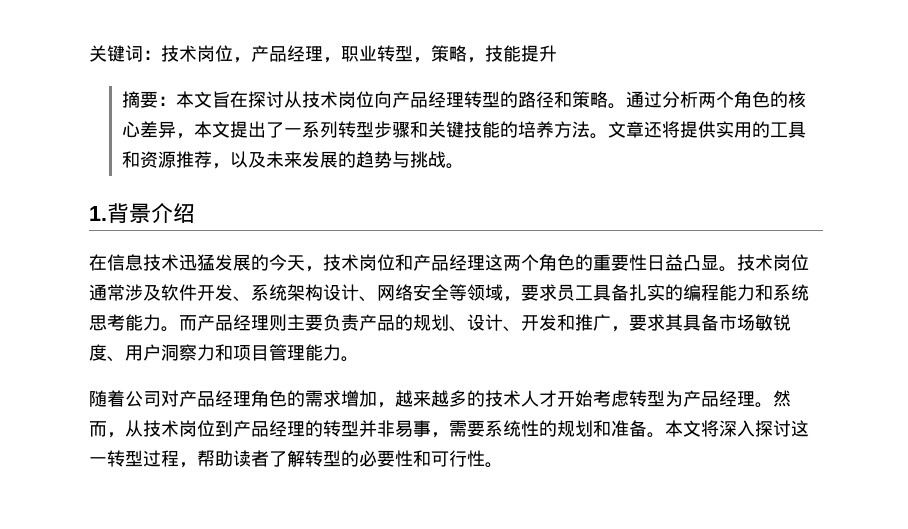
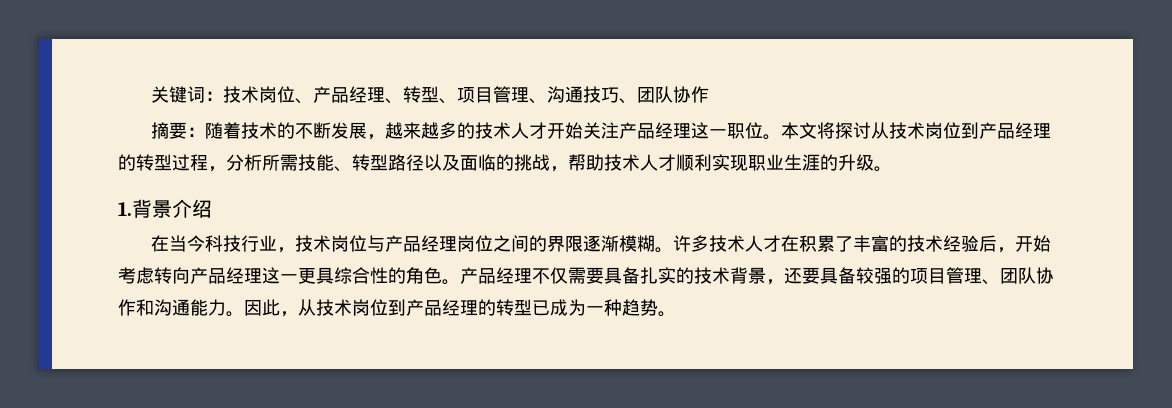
- 关键词：技术岗位，产品经理，职业转型，策略，技能提升
- 摘要：本文旨在探讨从技术岗位向产品经理转型的路径和策略。通过分析两个角色的核心差异，本文提出了一系列转型步骤和关键技能的培养方法。文章还将提供实用的工具和资源推荐，以及未来发展的趋势与挑战。
+ 关键词：技术岗位、产品经理、转型、项目管理、沟通技巧、团队协作
+ 摘要：随着技术的不断发展，越来越多的技术人才开始关注产品经理这一职位。本文将探讨从技术岗位到产品经理的转型过程，分析所需技能、转型路径以及面临的挑战，帮助技术人才顺利实现职业生涯的升级。
  1.背景介绍
- 在信息技术迅猛发展的今天，技术岗位和产品经理这两个角色的重要性日益凸显。技术岗位通常涉及软件开发、系统架构设计、网络安全等领域，要求员工具备扎实的编程能力和系统思考能力。而产品经理则主要负责产品的规划、设计、开发和推广，要求其具备市场敏锐度、用户洞察力和项目管理能力。
- 随着公司对产品经理角色的需求增加，越来越多的技术人才开始考虑转型为产品经理。然而，从技术岗位到产品经理的转型并非易事，需要系统性的规划和准备。本文将深入探讨这一转型过程，帮助读者了解转型的必要性和可行性。
+ 在当今科技行业，技术岗位与产品经理岗位之间的界限逐渐模糊。许多技术人才在积累了丰富的技术经验后，开始考虑转向产品经理这一更具综合性的角色。产品经理不仅需要具备扎实的技术背景，还要具备较强的项目管理、团队协作和沟通能力。因此，从技术岗位到产品经理的转型已成为一种趋势。

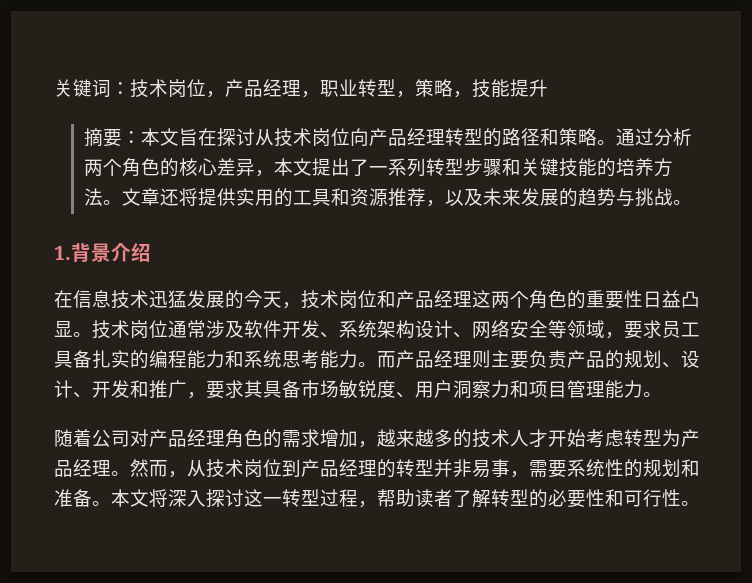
- 关键词：技术岗位、产品经理、转型、项目管理、沟通技巧、团队协作
- 摘要：随着技术的不断发展，越来越多的技术人才开始关注产品经理这一职位。本文将探讨从技术岗位到产品经理的转型过程，分析所需技能、转型路径以及面临的挑战，帮助技术人才顺利实现职业生涯的升级。
+ 关键词：技术岗位，产品经理，职业转型，策略，技能提升
+ 摘要：本文旨在探讨从技术岗位向产品经理转型的路径和策略。通过分析两个角色的核心差异，本文提出了一系列转型步骤和关键技能的培养方法。文章还将提供实用的工具和资源推荐，以及未来发展的趋势与挑战。
  1.背景介绍
- 在当今科技行业，技术岗位与产品经理岗位之间的界限逐渐模糊。许多技术人才在积累了丰富的技术经验后，开始考虑转向产品经理这一更具综合性的角色。产品经理不仅需要具备扎实的技术背景，还要具备较强的项目管理、团队协作和沟通能力。因此，从技术岗位到产品经理的转型已成为一种趋势。
+ 在信息技术迅猛发展的今天，技术岗位和产品经理这两个角色的重要性日益凸显。技术岗位通常涉及软件开发、系统架构设计、网络安全等领域，要求员工具备扎实的编程能力和系统思考能力。而产品经理则主要负责产品的规划、设计、开发和推广，要求其具备市场敏锐度、用户洞察力和项目管理能力。
+ 随着公司对产品经理角色的需求增加，越来越多的技术人才开始考虑转型为产品经理。然而，从技术岗位到产品经理的转型并非易事，需要系统性的规划和准备。本文将深入探讨这一转型过程，帮助读者了解转型的必要性和可行性。

